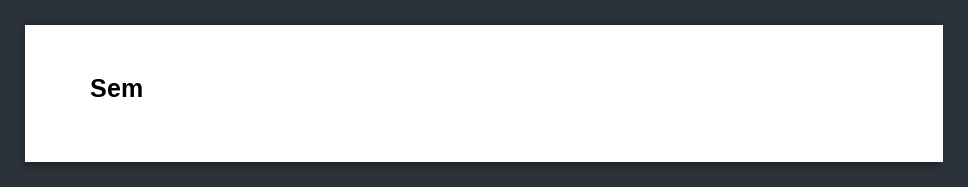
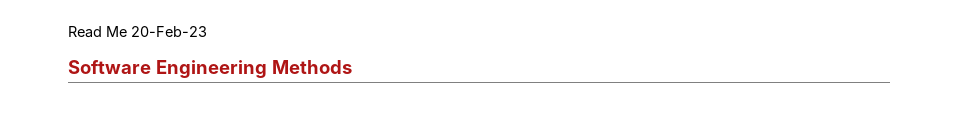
- Sem
+ Read Me 20-Feb-23
+ Software Engineering Methods

